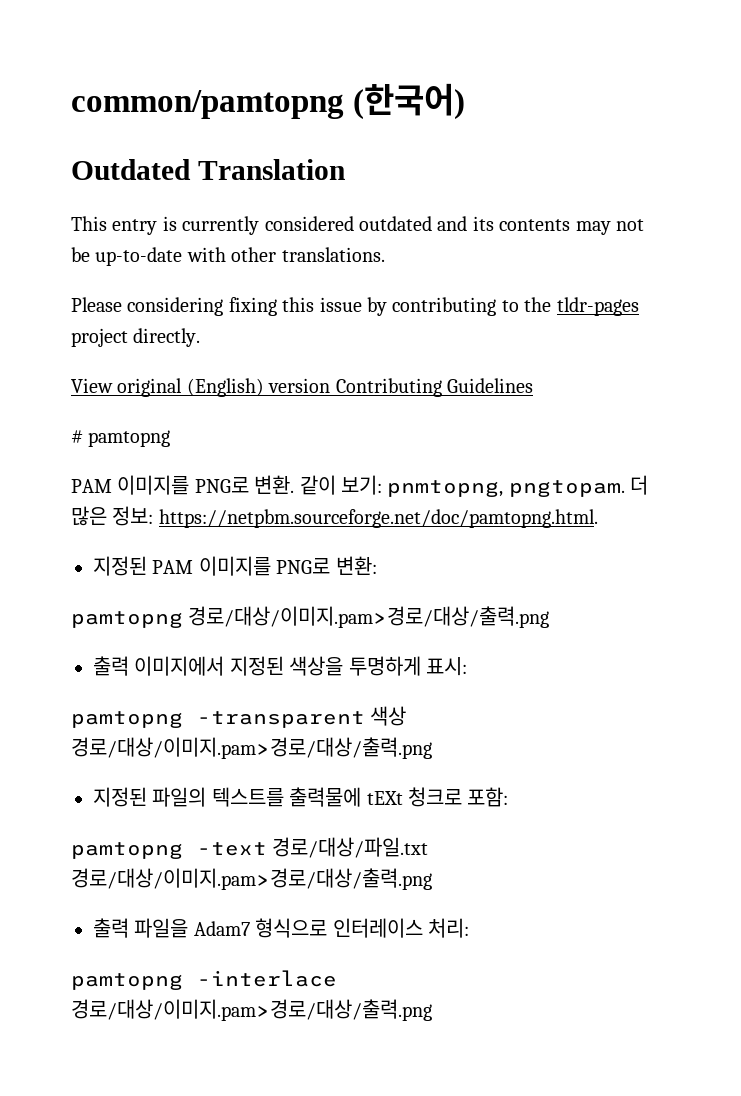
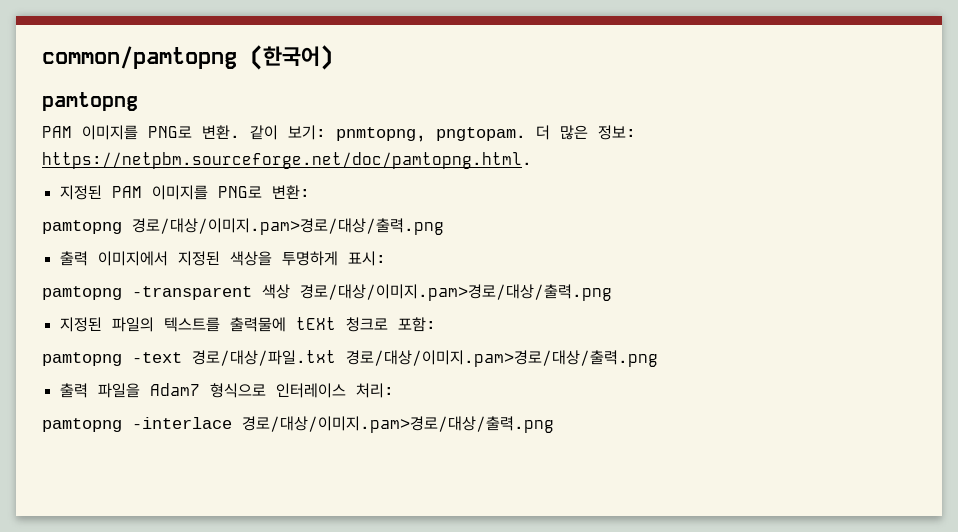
  common/pamtopng (한국어)
- Outdated Translation
- This entry is currently considered outdated and its contents may not be up-to-date with other translations.
- Please considering fixing this issue by contributing to the tldr-pages project directly.
- View original (English) version Contributing Guidelines
- # pamtopng
+ pamtopng

